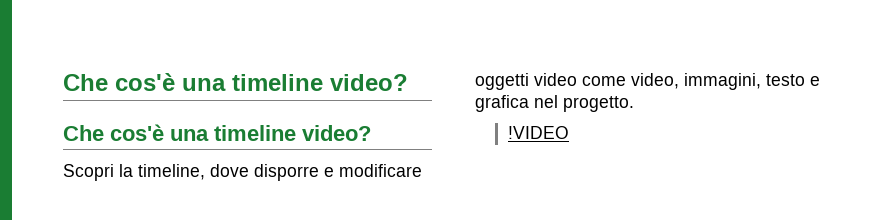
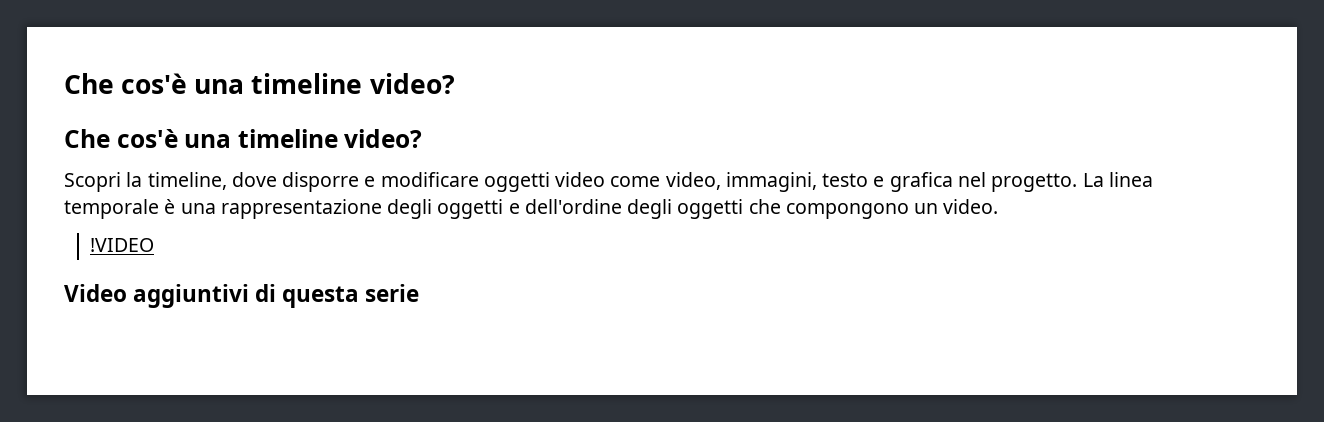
- Scopri la timeline, dove disporre e modificare oggetti video come video, immagini, testo e grafica nel progetto.
+ Scopri la timeline, dove disporre e modificare oggetti video come video, immagini, testo e grafica nel progetto. La linea temporale è una rappresentazione degli oggetti e dell'ordine degli oggetti che compongono un video.
  !VIDEO
+ Video aggiuntivi di questa serie

